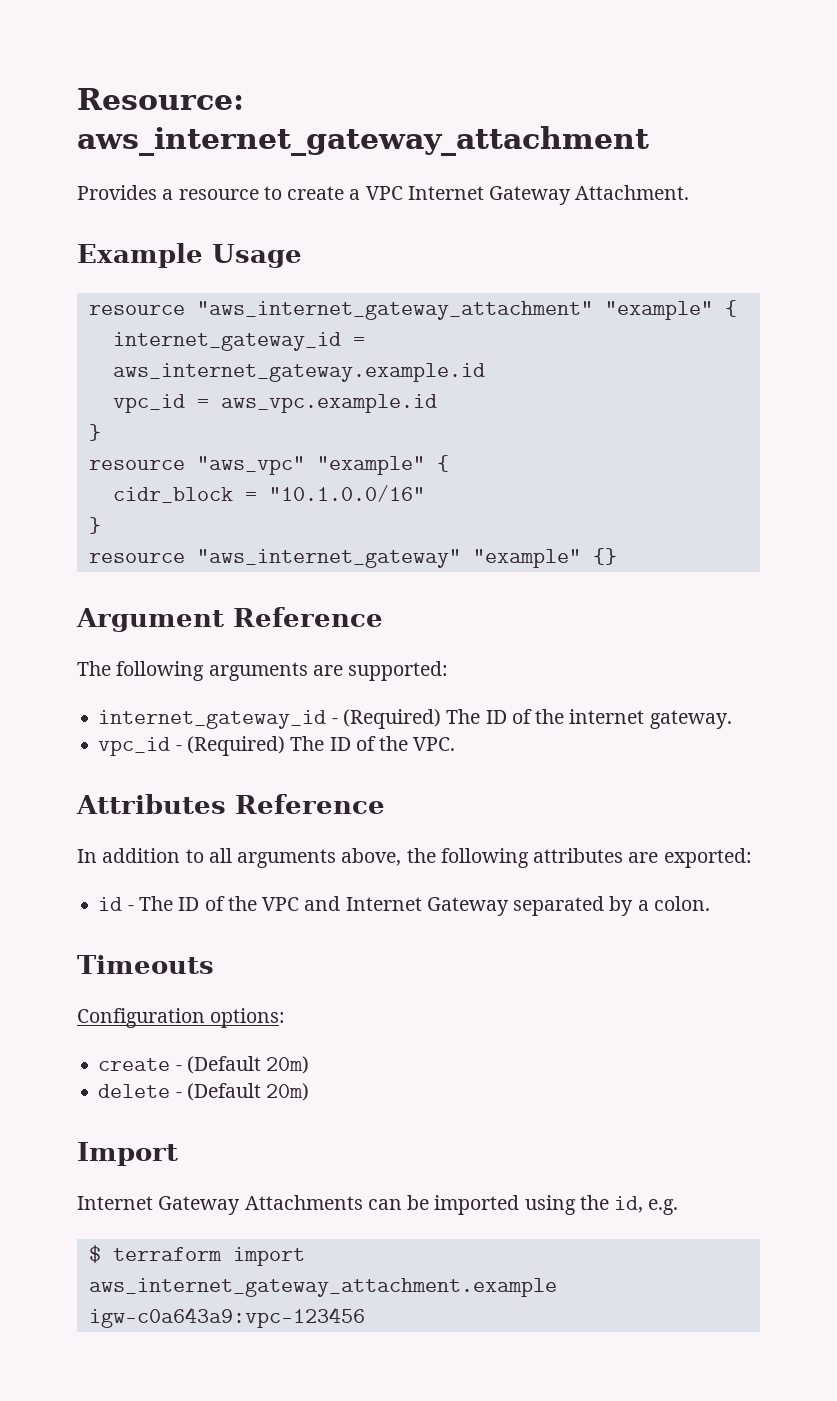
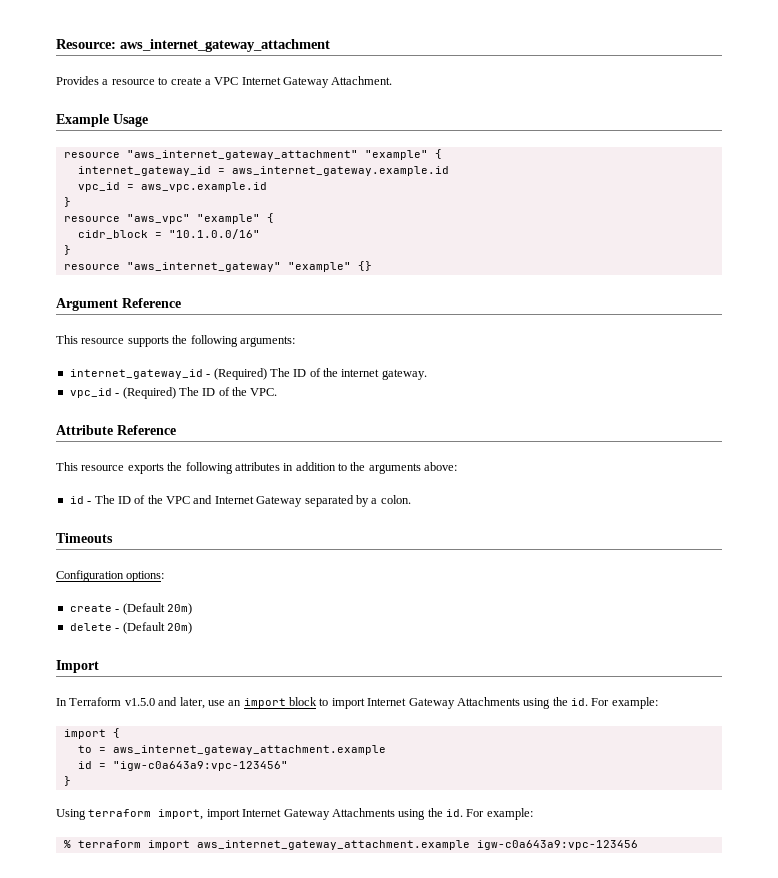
- The following arguments are supported:
+ This resource supports the following arguments:
- Attributes Reference
- In addition to all arguments above, the following attributes are exported:
+ Attribute Reference
+ This resource exports the following attributes in addition to the arguments above:
- Internet Gateway Attachments can be imported using the id, e.g.
- $ terraform import aws_internet_gateway_attachment.example igw-c0a643a9:vpc-123456
+ In Terraform v1.5.0 and later, use an import block to import Internet Gateway Attachments using the id. For example:
+ import {
+ to = aws_internet_gateway_attachment.example
+ id = "igw-c0a643a9:vpc-123456"
+ }
+ Using terraform import, import Internet Gateway Attachments using the id. For example:
+ % terraform import aws_internet_gateway_attachment.example igw-c0a643a9:vpc-123456

